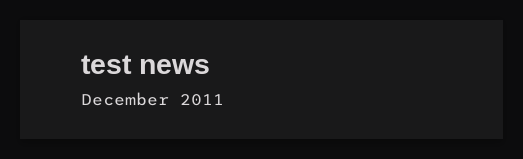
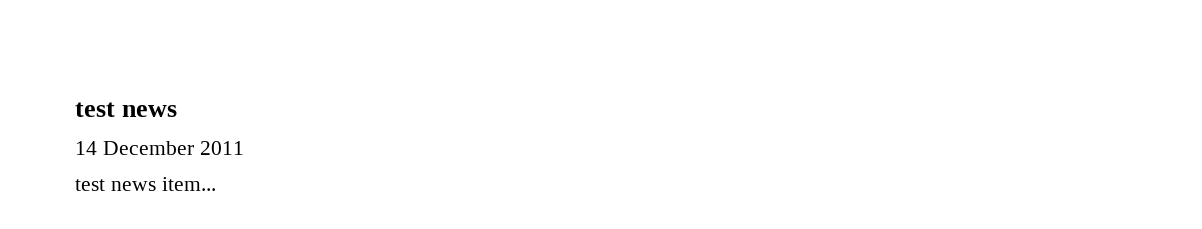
- December 2011
+ 14 December 2011
+ test news item...

